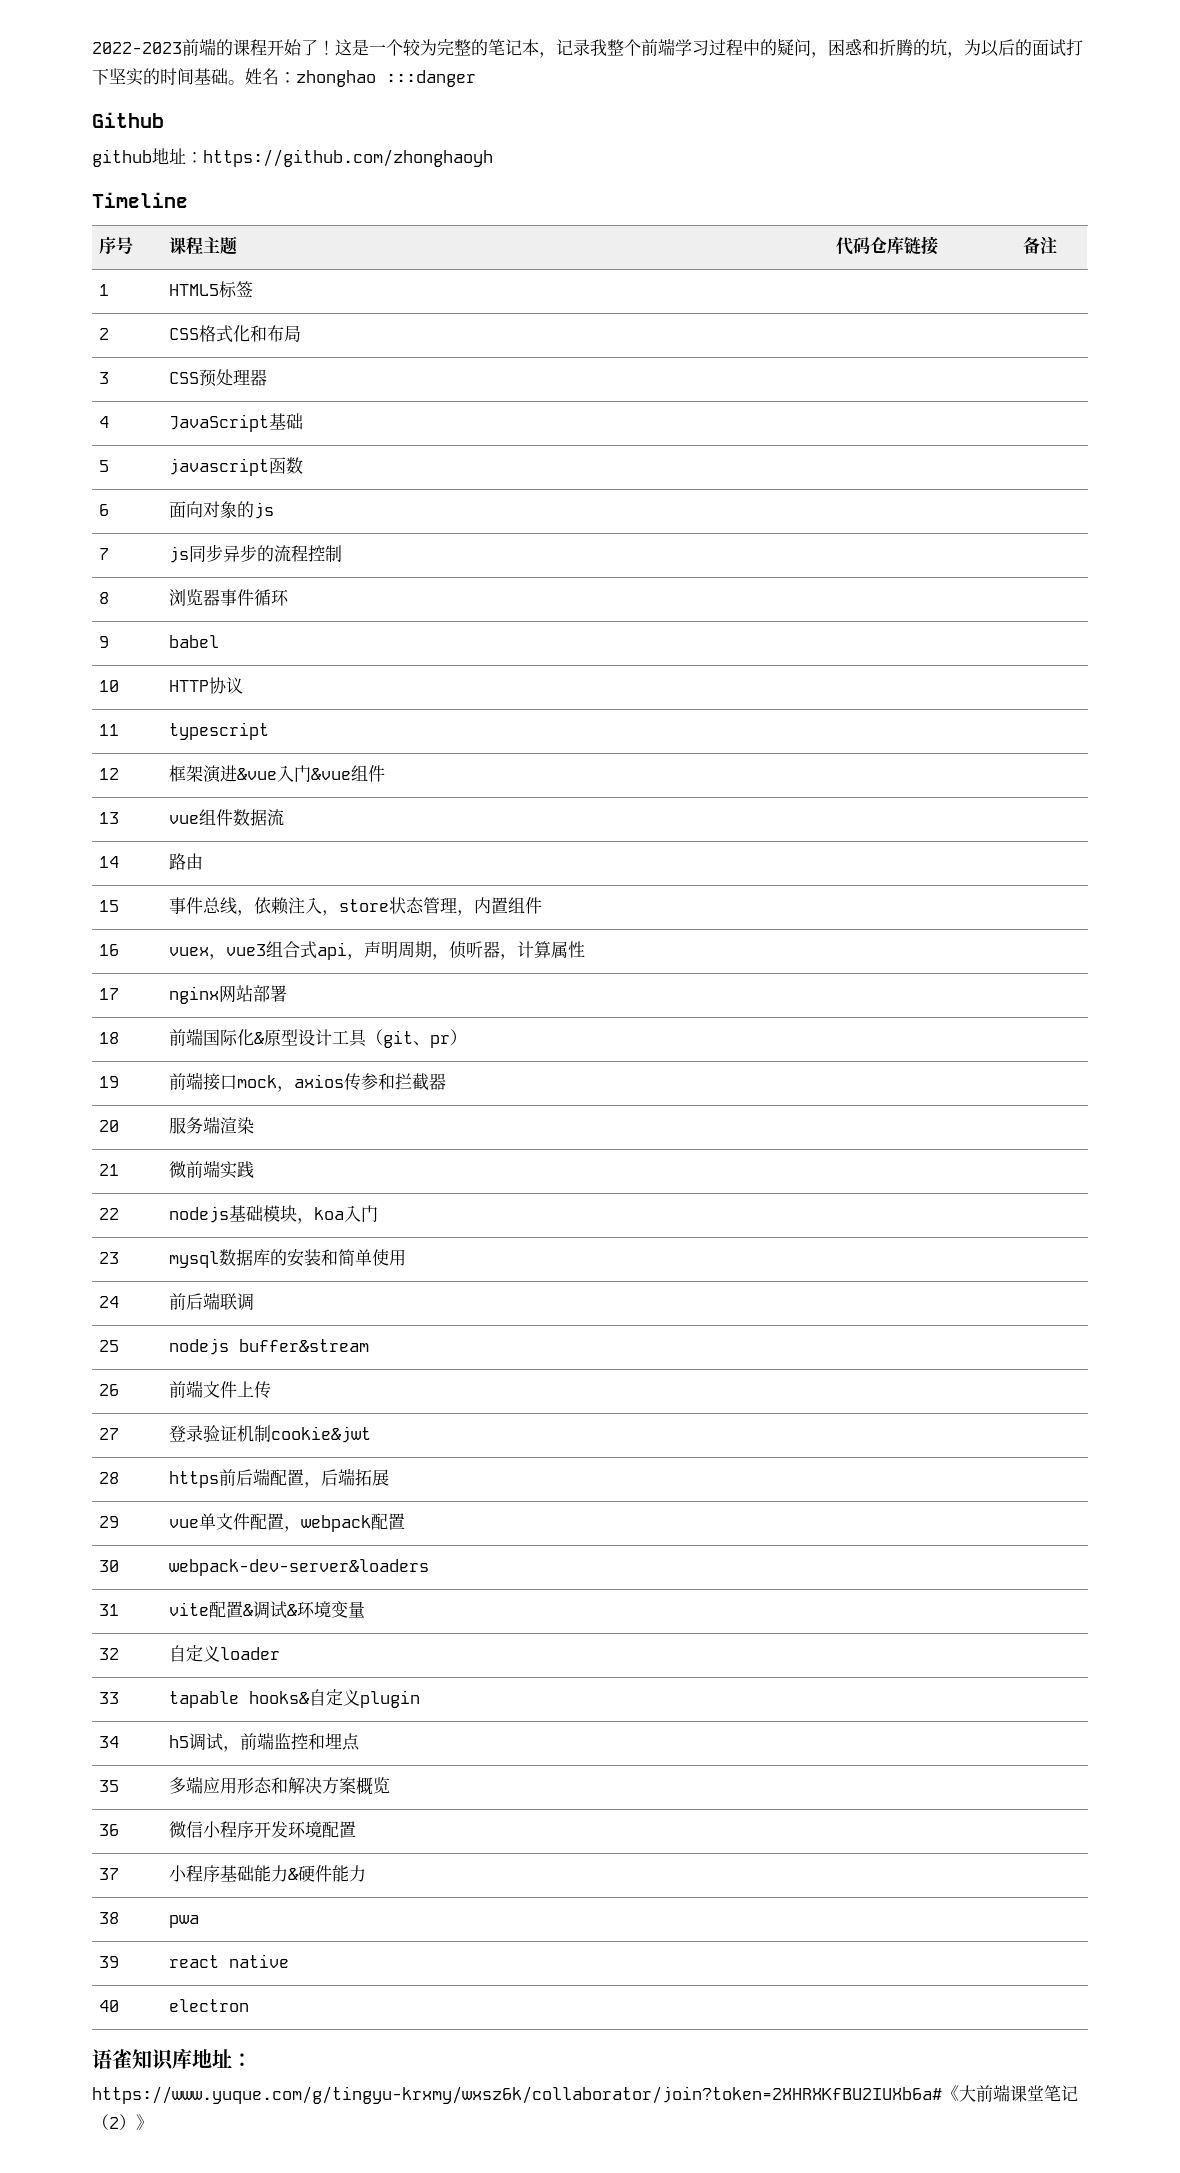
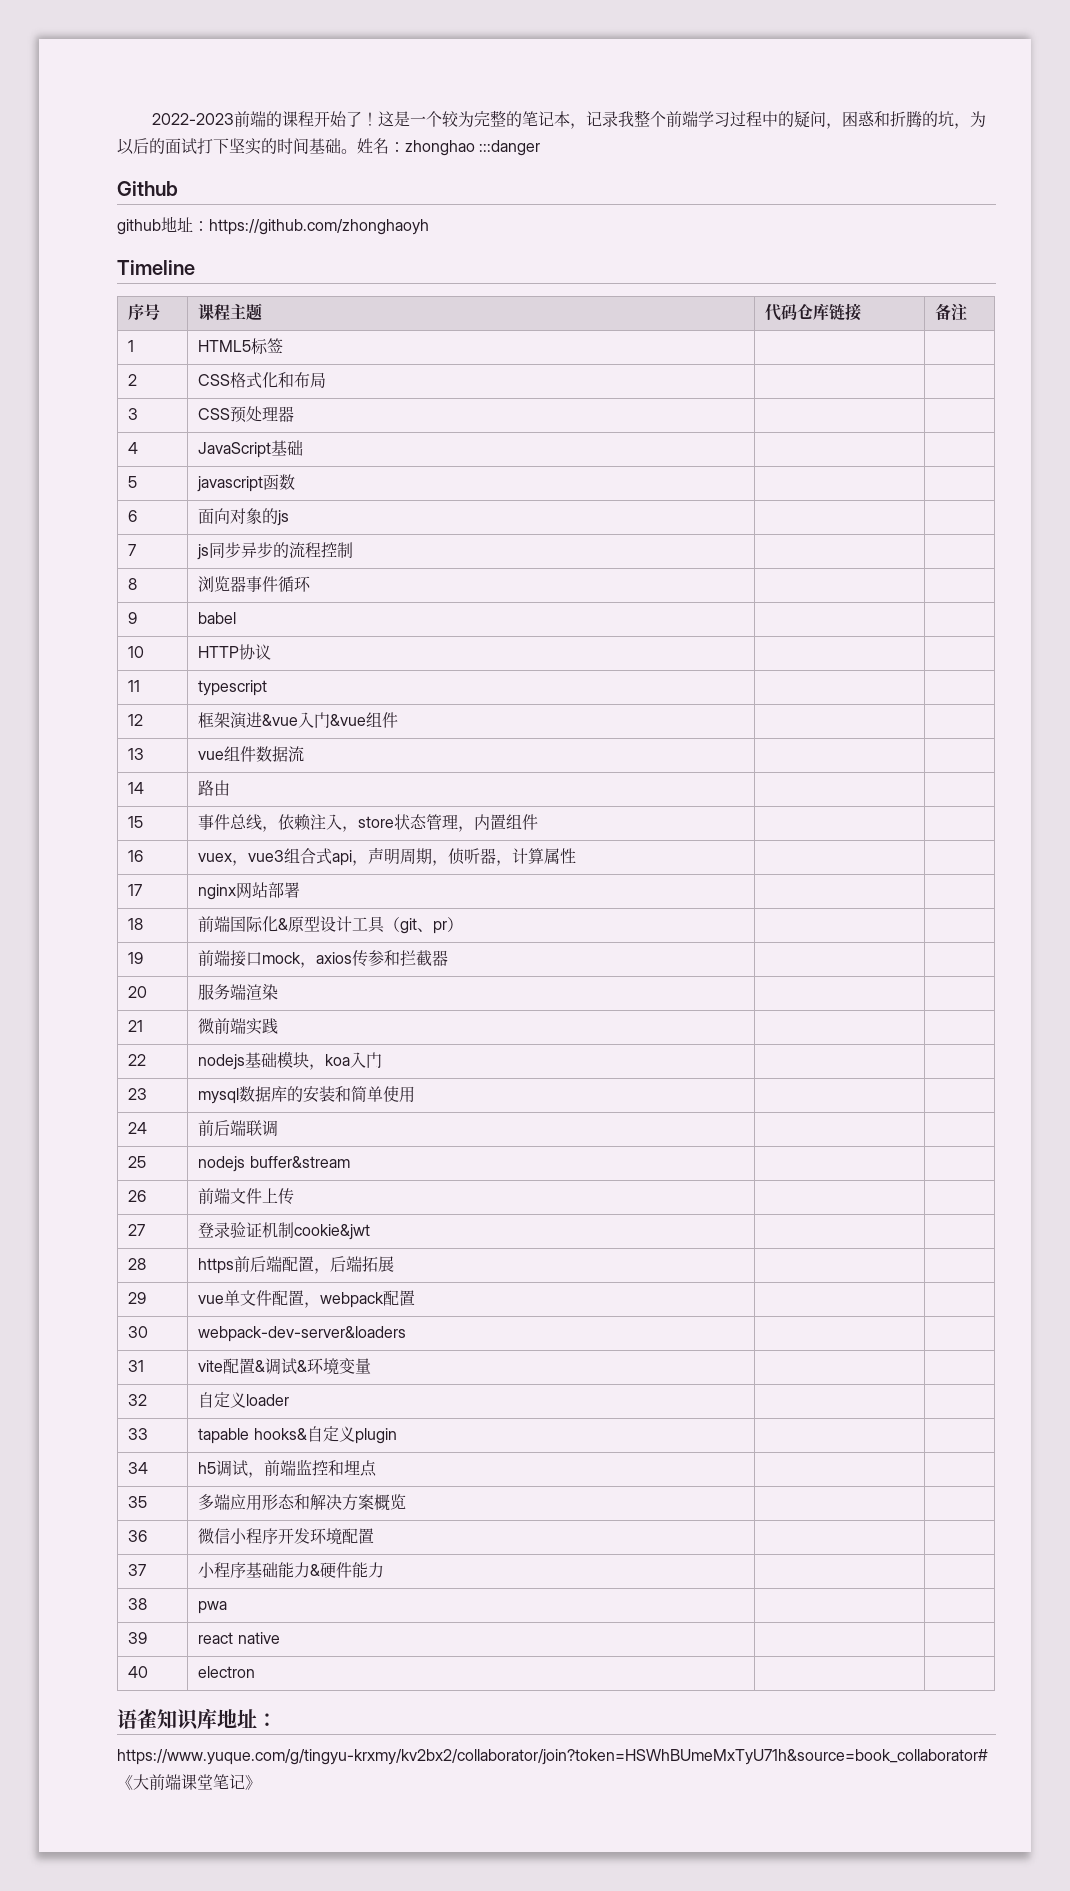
- https://www.yuque.com/g/tingyu-krxmy/wxsz6k/collaborator/join?token=2XHRXKfBU2IUXb6a#《大前端课堂笔记（2）》
+ https://www.yuque.com/g/tingyu-krxmy/kv2bx2/collaborator/join?token=HSWhBUmeMxTyU71h&source=book_collaborator#《大前端课堂笔记》

